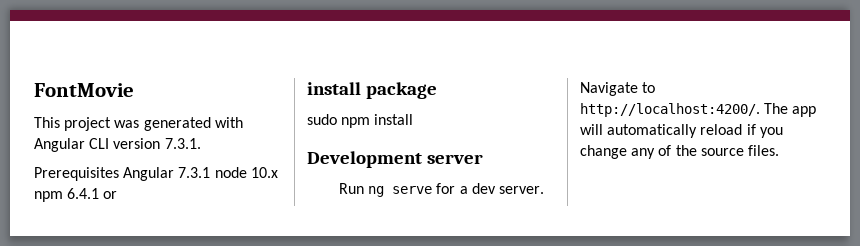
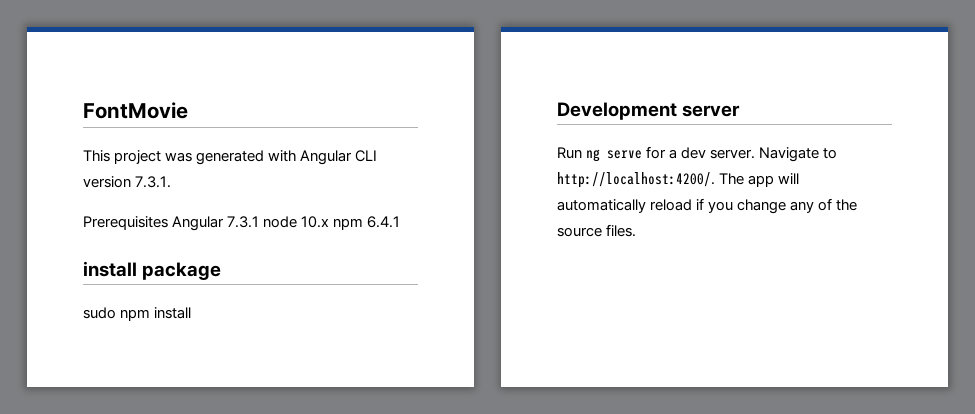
- Prerequisites Angular 7.3.1 node 10.x npm 6.4.1 or
+ Prerequisites Angular 7.3.1 node 10.x npm 6.4.1

